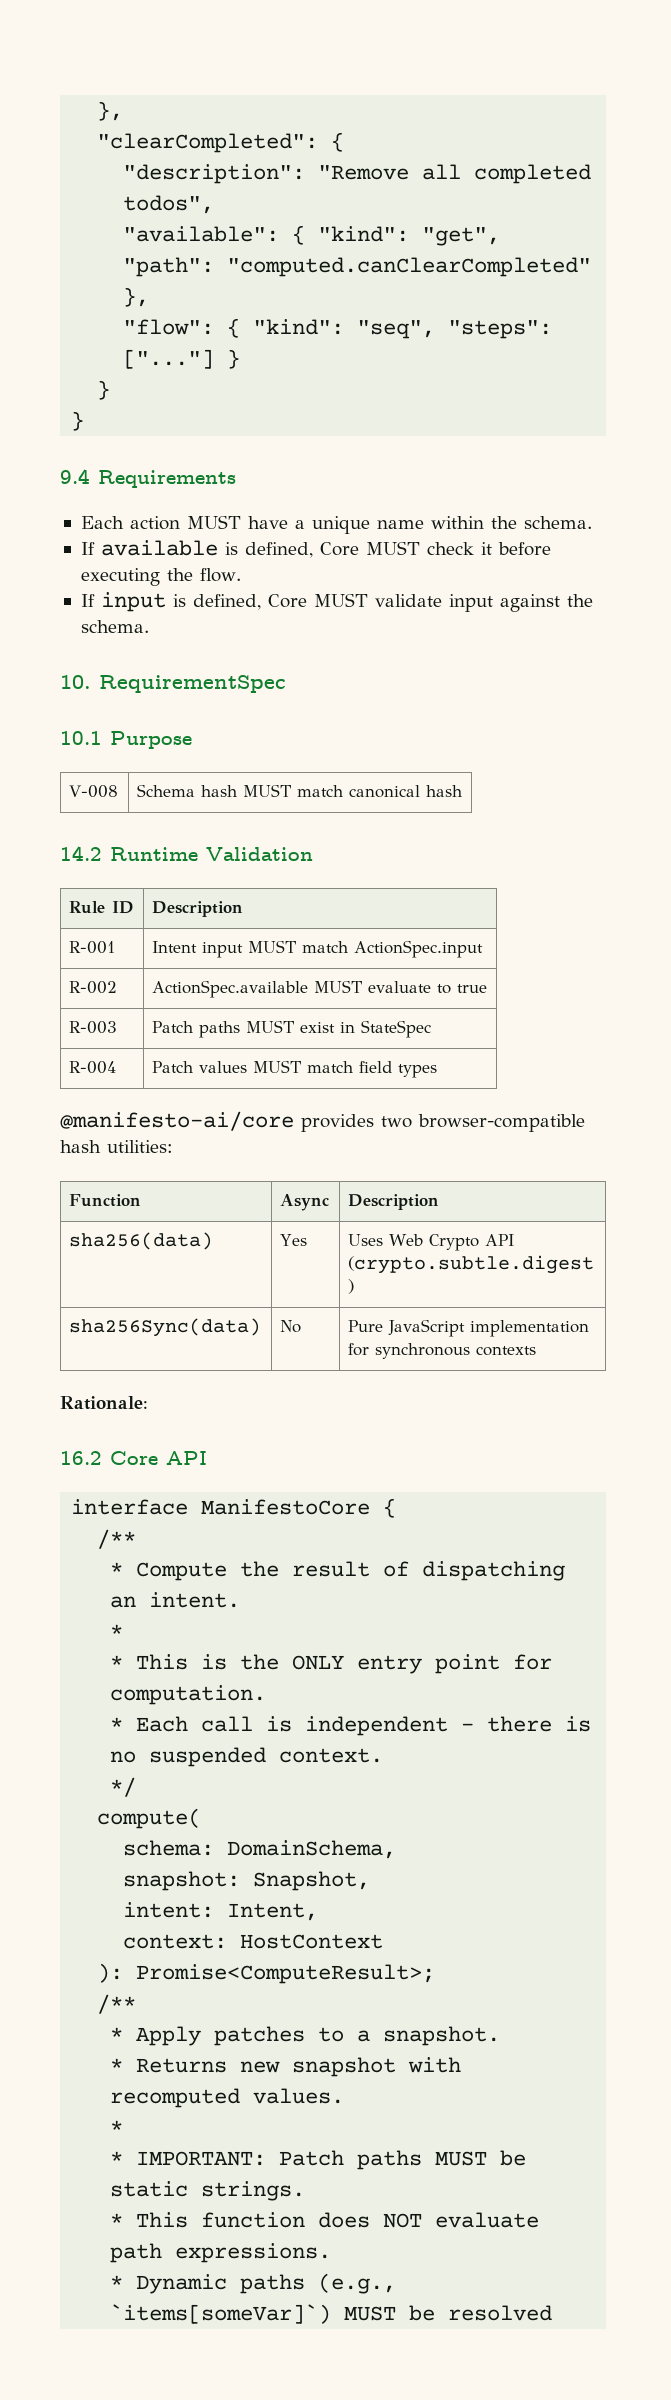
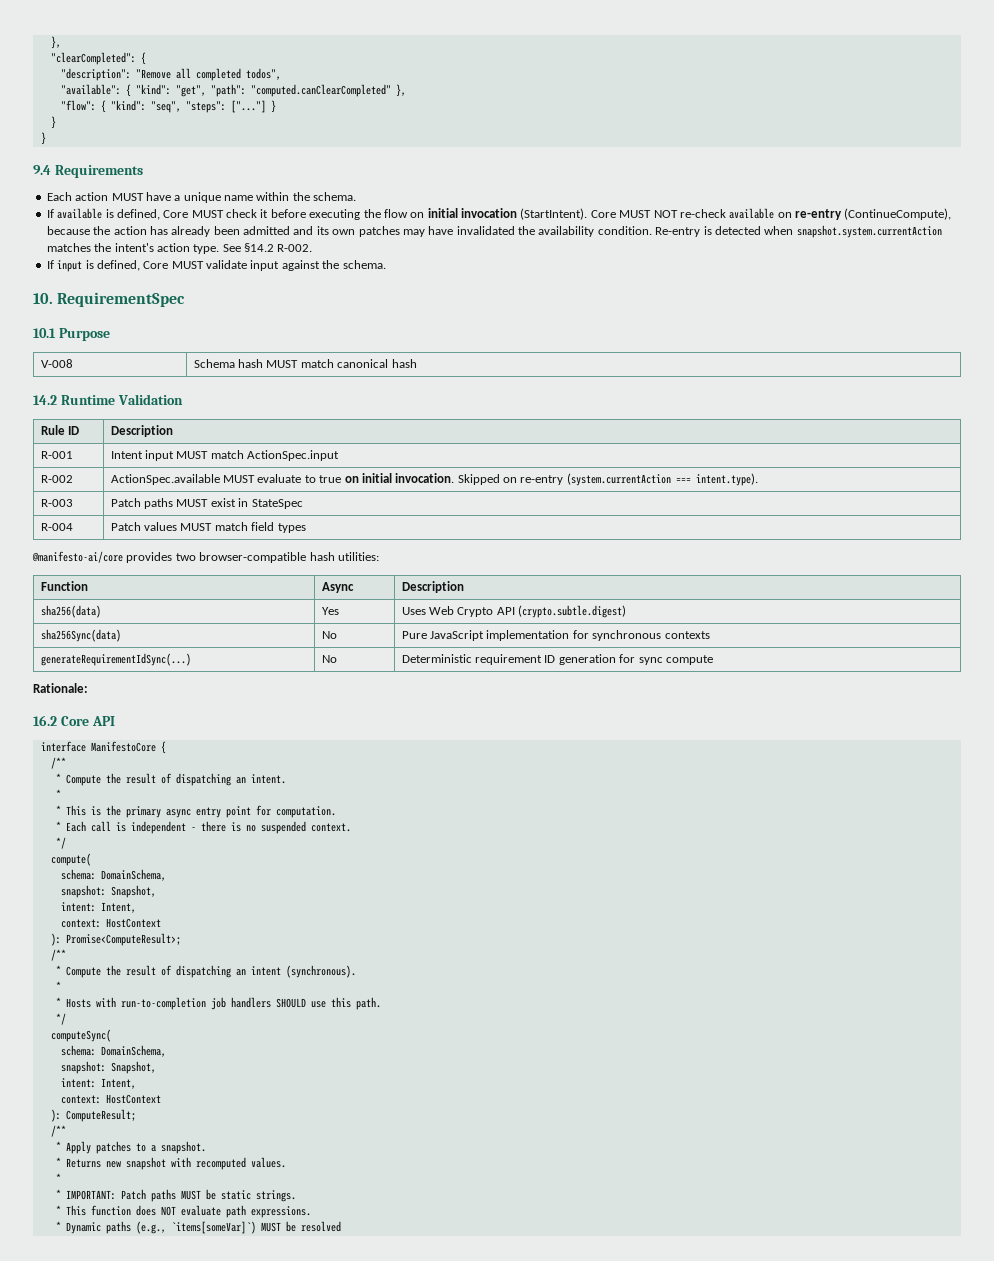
- If available is defined, Core MUST check it before executing the flow.
+ If available is defined, Core MUST check it before executing the flow on initial invocation (StartIntent). Core MUST NOT re-check available on re-entry (ContinueCompute), because the action has already been admitted and its own patches may have invalidated the availability condition. Re-entry is detected when snapshot.system.currentAction matches the intent's action type. See §14.2 R-002.
- R-002 | ActionSpec.available MUST evaluate to true
+ R-002 | ActionSpec.available MUST evaluate to true on initial invocation. Skipped on re-entry (system.currentAction === intent.type).
+ generateRequirementIdSync(...) | No | Deterministic requirement ID generation for sync compute
- * This is the ONLY entry point for computation.
+ * This is the primary async entry point for computation.
+ * Compute the result of dispatching an intent (synchronous).
+ *
+ * Hosts with run-to-completion job handlers SHOULD use this path.
+ */
+ computeSync(
+ schema: DomainSchema,
+ snapshot: Snapshot,
+ intent: Intent,
+ context: HostContext
+ ): ComputeResult;
+ /**

